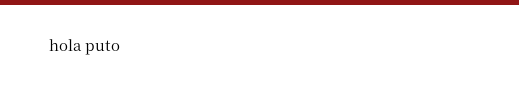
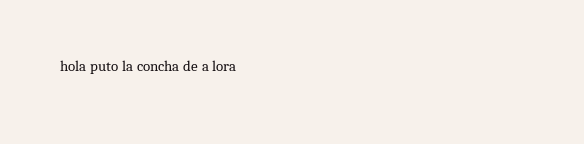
- hola puto
+ hola puto la concha de a lora

